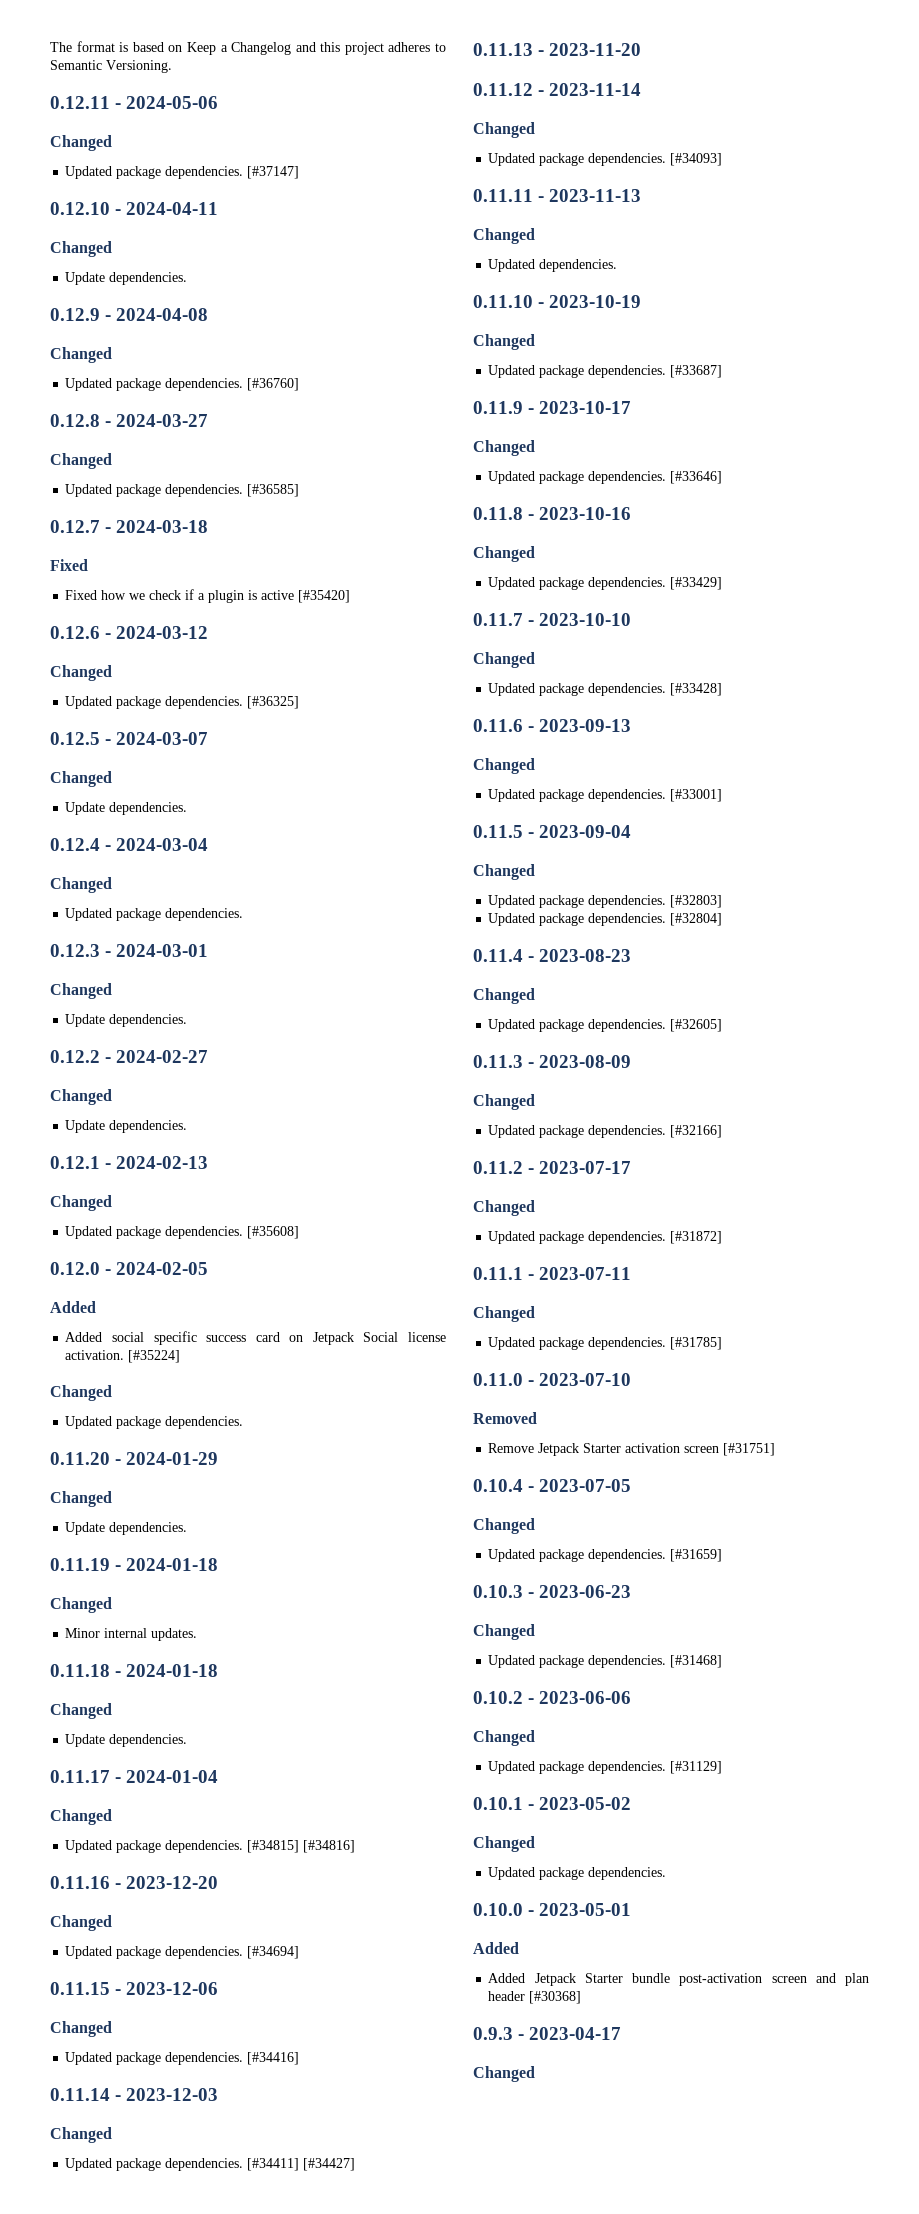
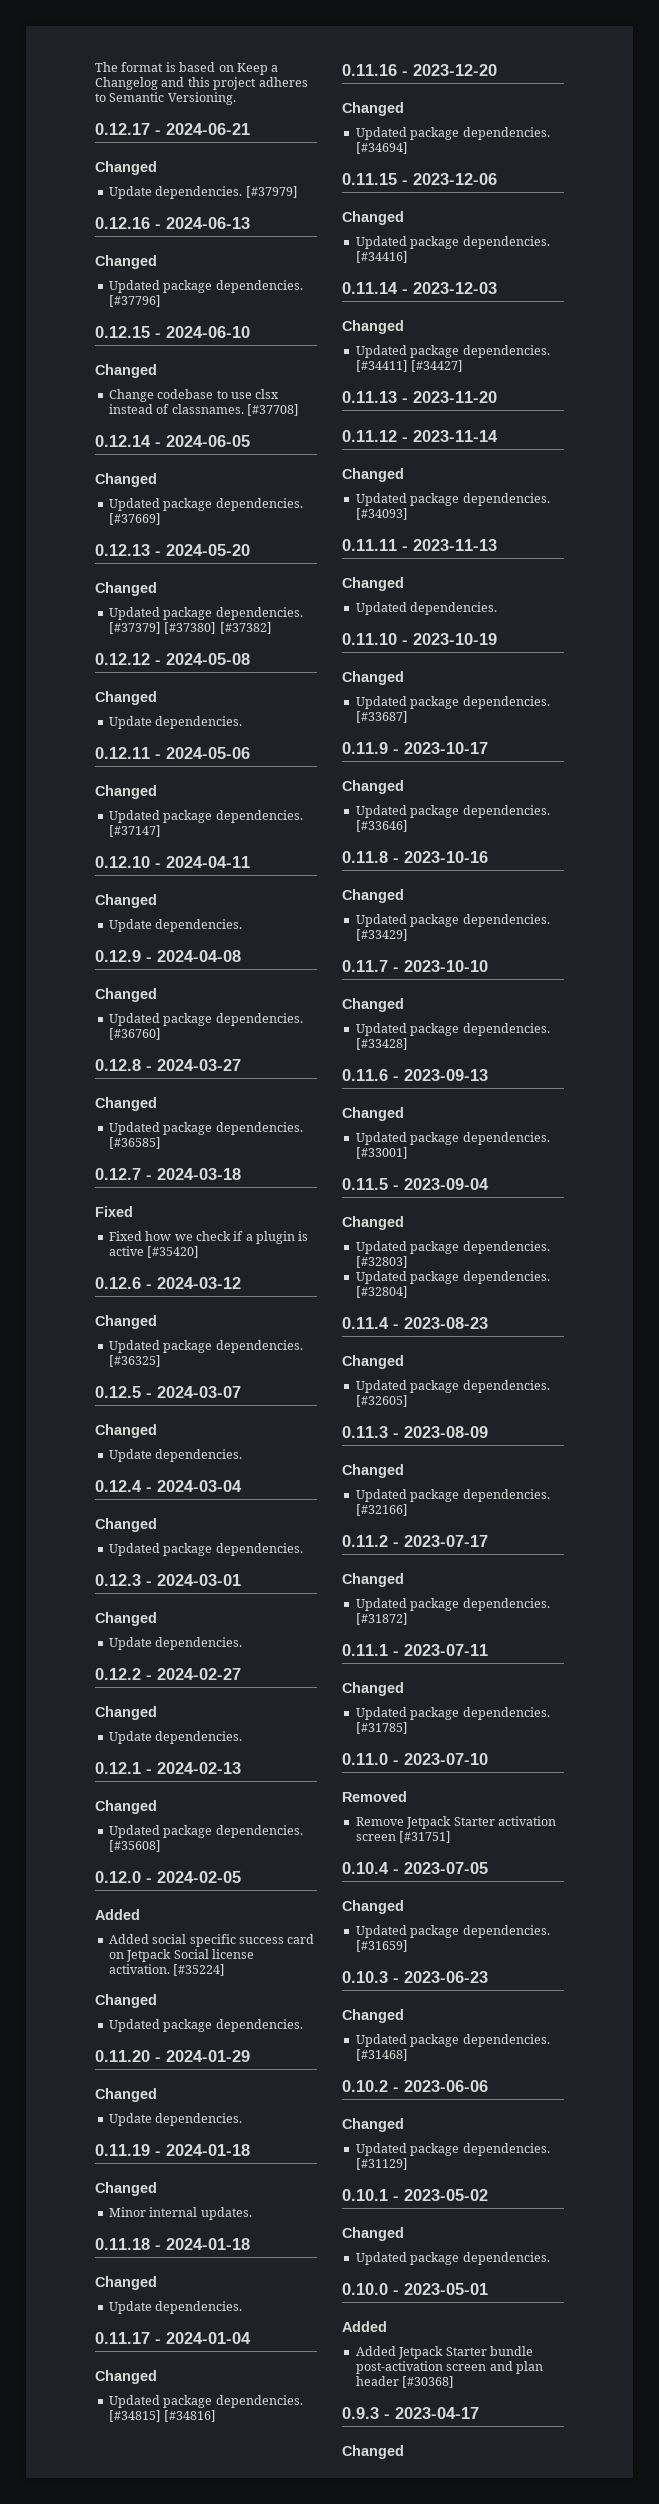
+ 0.12.17 - 2024-06-21
+ Changed
+ Update dependencies. [#37979]
+ 0.12.16 - 2024-06-13
+ Changed
+ Updated package dependencies. [#37796]
+ 0.12.15 - 2024-06-10
+ Changed
+ Change codebase to use clsx instead of classnames. [#37708]
+ 0.12.14 - 2024-06-05
+ Changed
+ Updated package dependencies. [#37669]
+ 0.12.13 - 2024-05-20
+ Changed
+ Updated package dependencies. [#37379] [#37380] [#37382]
+ 0.12.12 - 2024-05-08
+ Changed
+ Update dependencies.

